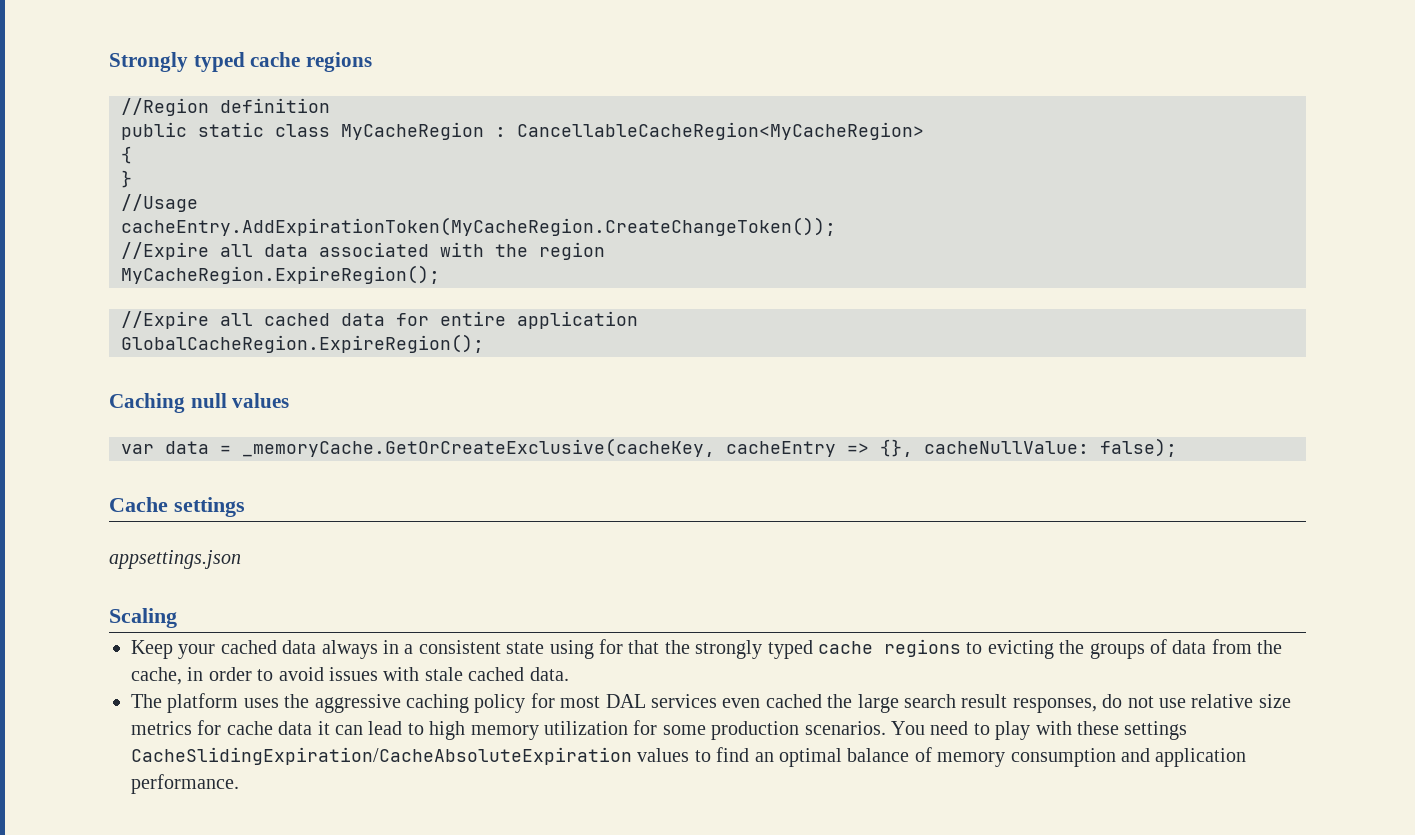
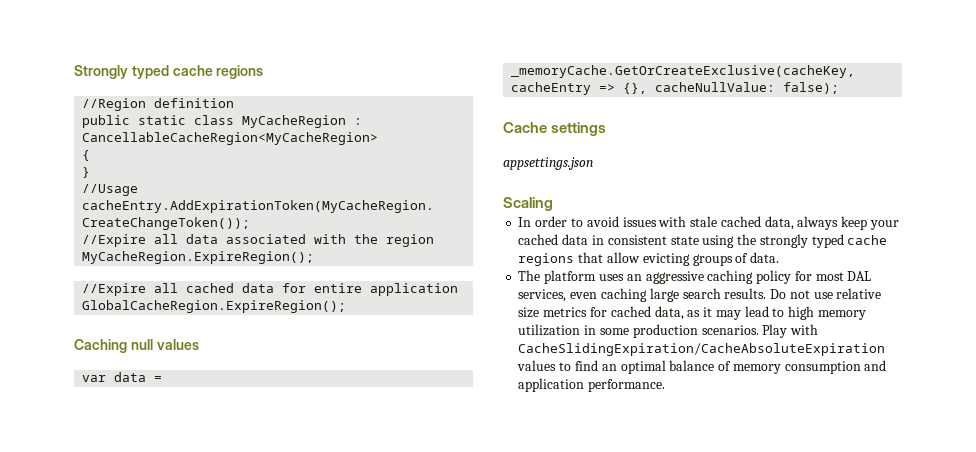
- Keep your cached data always in a consistent state using for that the strongly typed cache regions to evicting the groups of data from the cache, in order to avoid issues with stale cached data.
+ In order to avoid issues with stale cached data, always keep your cached data in consistent state using the strongly typed cache regions that allow evicting groups of data.
- The platform uses the aggressive caching policy for most DAL services even cached the large search result responses, do not use relative size metrics for cache data it can lead to high memory utilization for some production scenarios.
+ The platform uses an aggressive caching policy for most DAL services, even caching large search results. Do not use relative size metrics for cached data, as it may lead to high memory utilization in some production scenarios.
- You need to play with these settings CacheSlidingExpiration/CacheAbsoluteExpiration values to find an optimal balance of memory consumption and application performance.
+ Play with CacheSlidingExpiration/CacheAbsoluteExpiration values to find an optimal balance of memory consumption and application performance.

